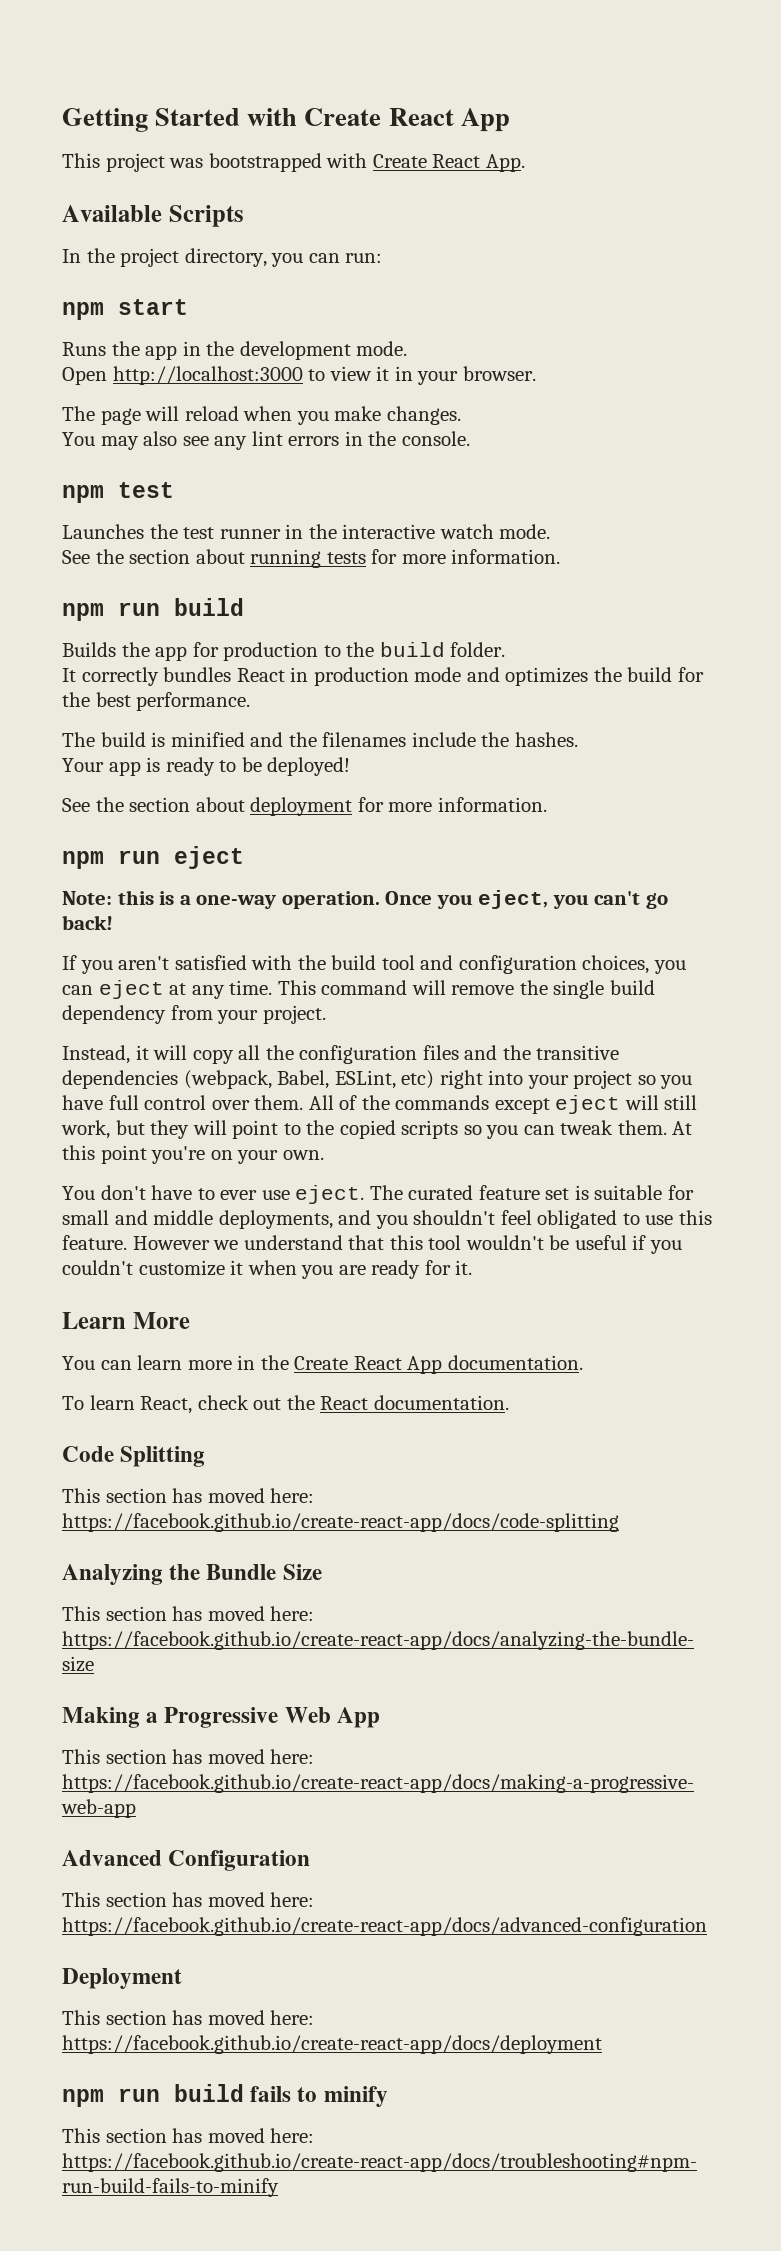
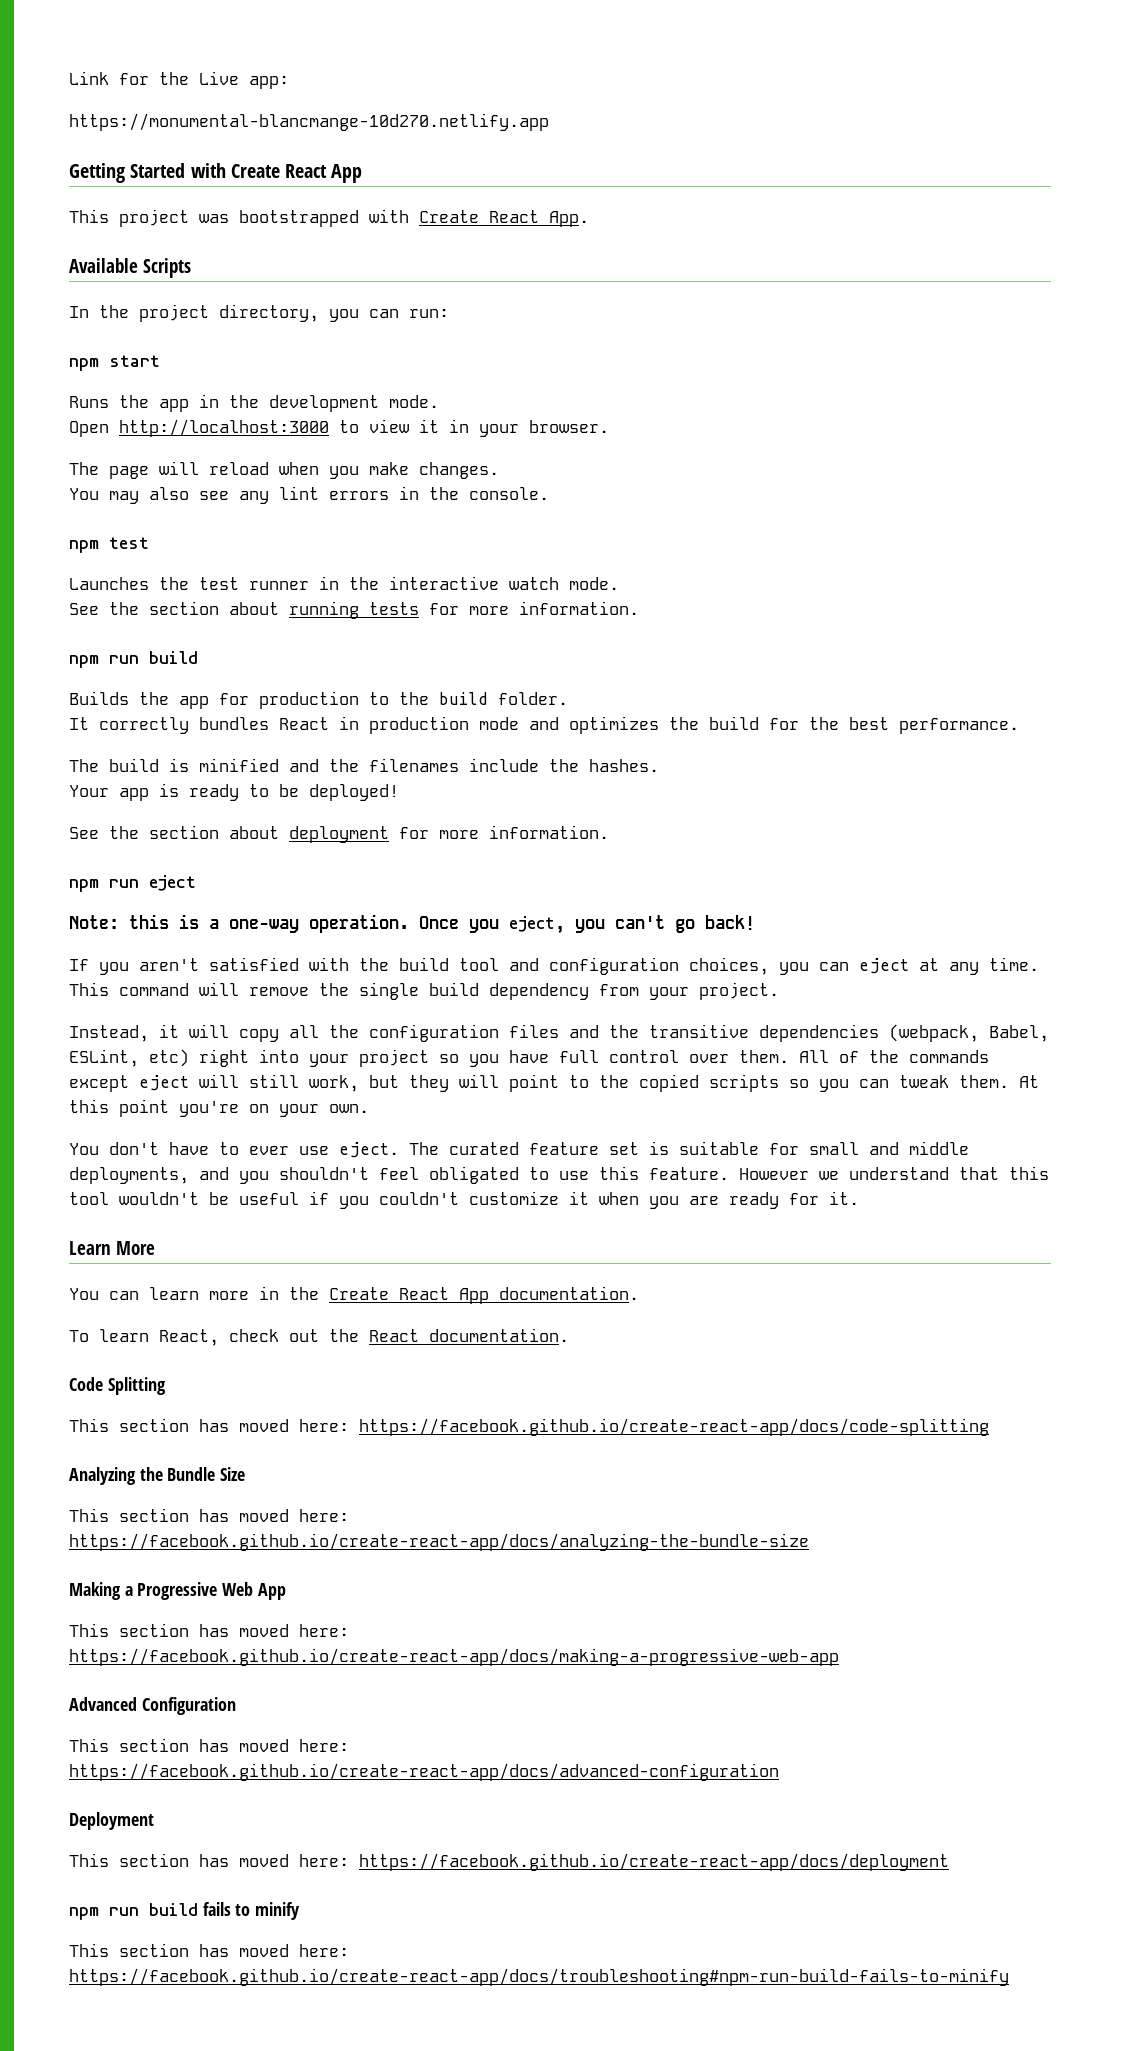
+ Link for the Live app:
+ https://monumental-blancmange-10d270.netlify.app

